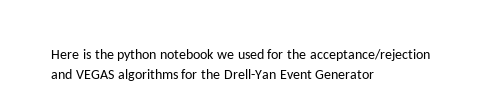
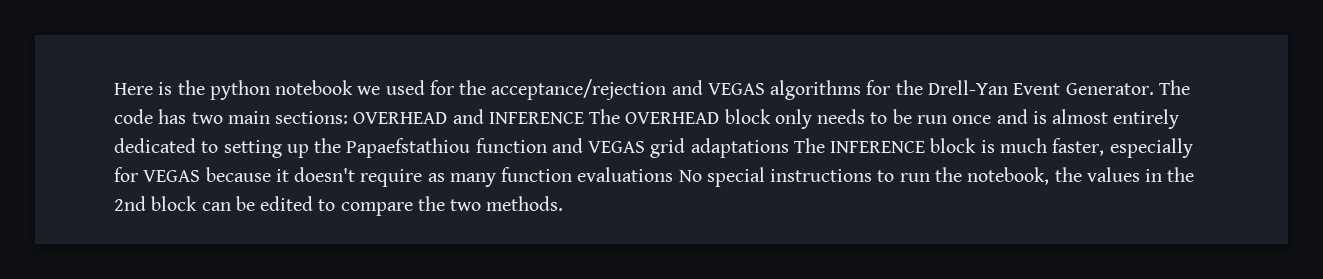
- Here is the python notebook we used for the acceptance/rejection and VEGAS algorithms for the Drell-Yan Event Generator
+ Here is the python notebook we used for the acceptance/rejection and VEGAS algorithms for the Drell-Yan Event Generator. The code has two main sections: OVERHEAD and INFERENCE The OVERHEAD block only needs to be run once and is almost entirely dedicated to setting up the Papaefstathiou function and VEGAS grid adaptations The INFERENCE block is much faster, especially for VEGAS because it doesn't require as many function evaluations No special instructions to run the notebook, the values in the 2nd block can be edited to compare the two methods.

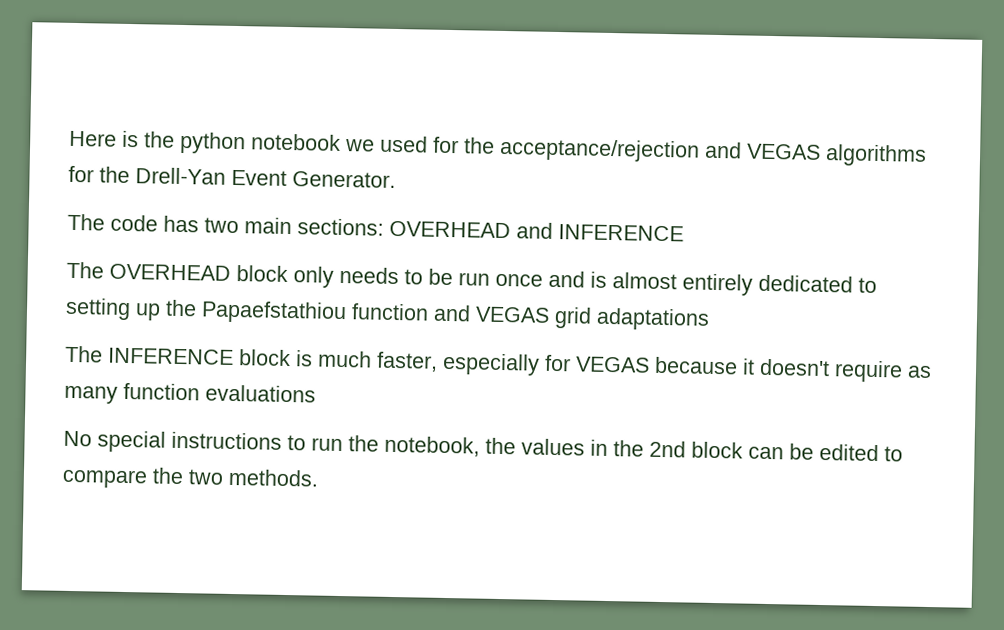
- Here is the python notebook we used for the acceptance/rejection and VEGAS algorithms for the Drell-Yan Event Generator. The code has two main sections:
+ Here is the python notebook we used for the acceptance/rejection and VEGAS algorithms for the Drell-Yan Event Generator.
+ The code has two main sections:
- OVERHEAD and INFERENCE The OVERHEAD block only needs to be run once and is almost entirely dedicated to setting up the Papaefstathiou function and VEGAS grid adaptations The INFERENCE block is much faster, especially for VEGAS because it doesn't require as many function evaluations No special instructions to run the notebook, the values in the 2nd block can be edited to compare the two methods.
+ OVERHEAD and INFERENCE
+ The OVERHEAD block only needs to be run once and is almost entirely dedicated to setting up the Papaefstathiou function and VEGAS grid adaptations
+ The INFERENCE block is much faster, especially for VEGAS because it doesn't require as many function evaluations
+ No special instructions to run the notebook, the values in the 2nd block can be edited to compare the two methods.

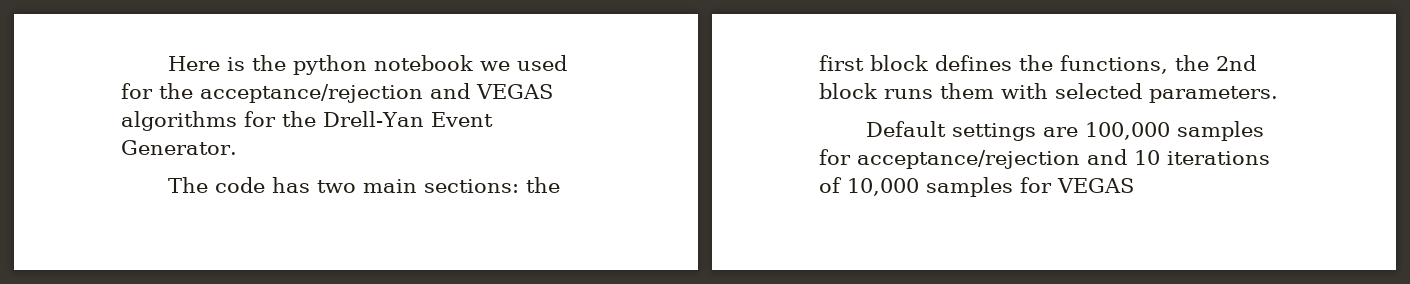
- The code has two main sections: OVERHEAD and INFERENCE
- The OVERHEAD block only needs to be run once and is almost entirely dedicated to setting up the Papaefstathiou function and VEGAS grid adaptations
- The INFERENCE block is much faster, especially for VEGAS because it doesn't require as many function evaluations
- No special instructions to run the notebook, the values in the 2nd block can be edited to compare the two methods.
+ The code has two main sections: the first block defines the functions, the 2nd block runs them with selected parameters.
+ Default settings are 100,000 samples for acceptance/rejection and 10 iterations of 10,000 samples for VEGAS

